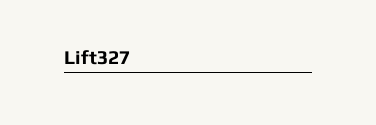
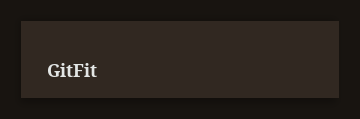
- Lift327
+ GitFit

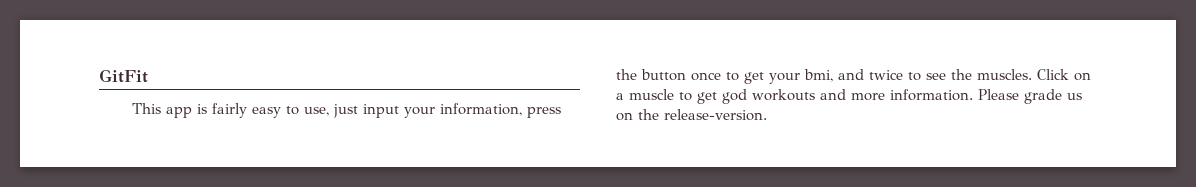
+ This app is fairly easy to use, just input your information, press the button once to get your bmi, and twice to see the muscles. Click on a muscle to get god workouts and more information. Please grade us on the release-version.

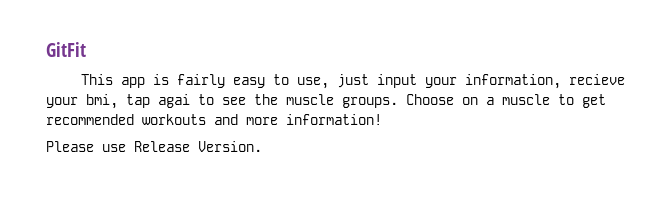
- This app is fairly easy to use, just input your information, press the button once to get your bmi, and twice to see the muscles. Click on a muscle to get god workouts and more information. Please grade us on the release-version.
+ This app is fairly easy to use, just input your information, recieve your bmi, tap agai to see the muscle groups. Choose on a muscle to get recommended workouts and more information!
+ Please use Release Version.

